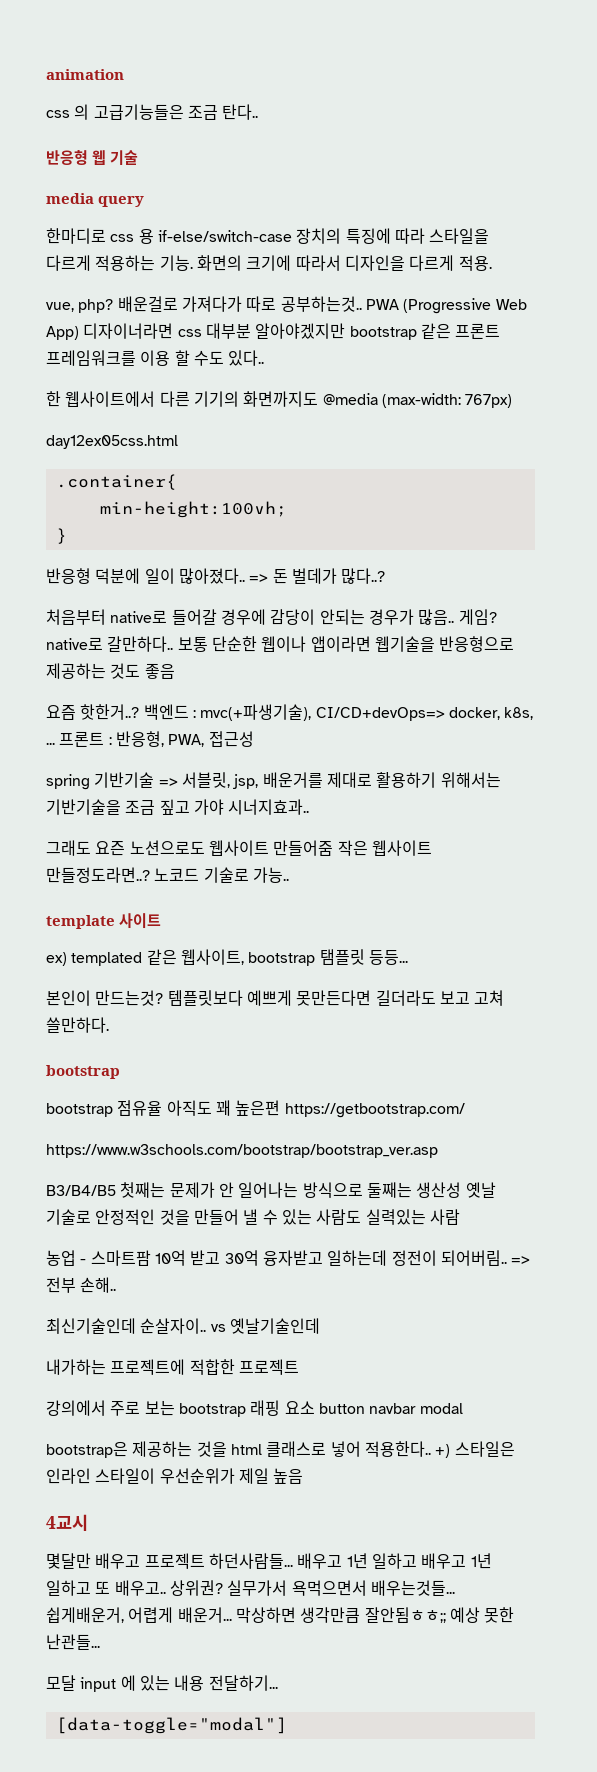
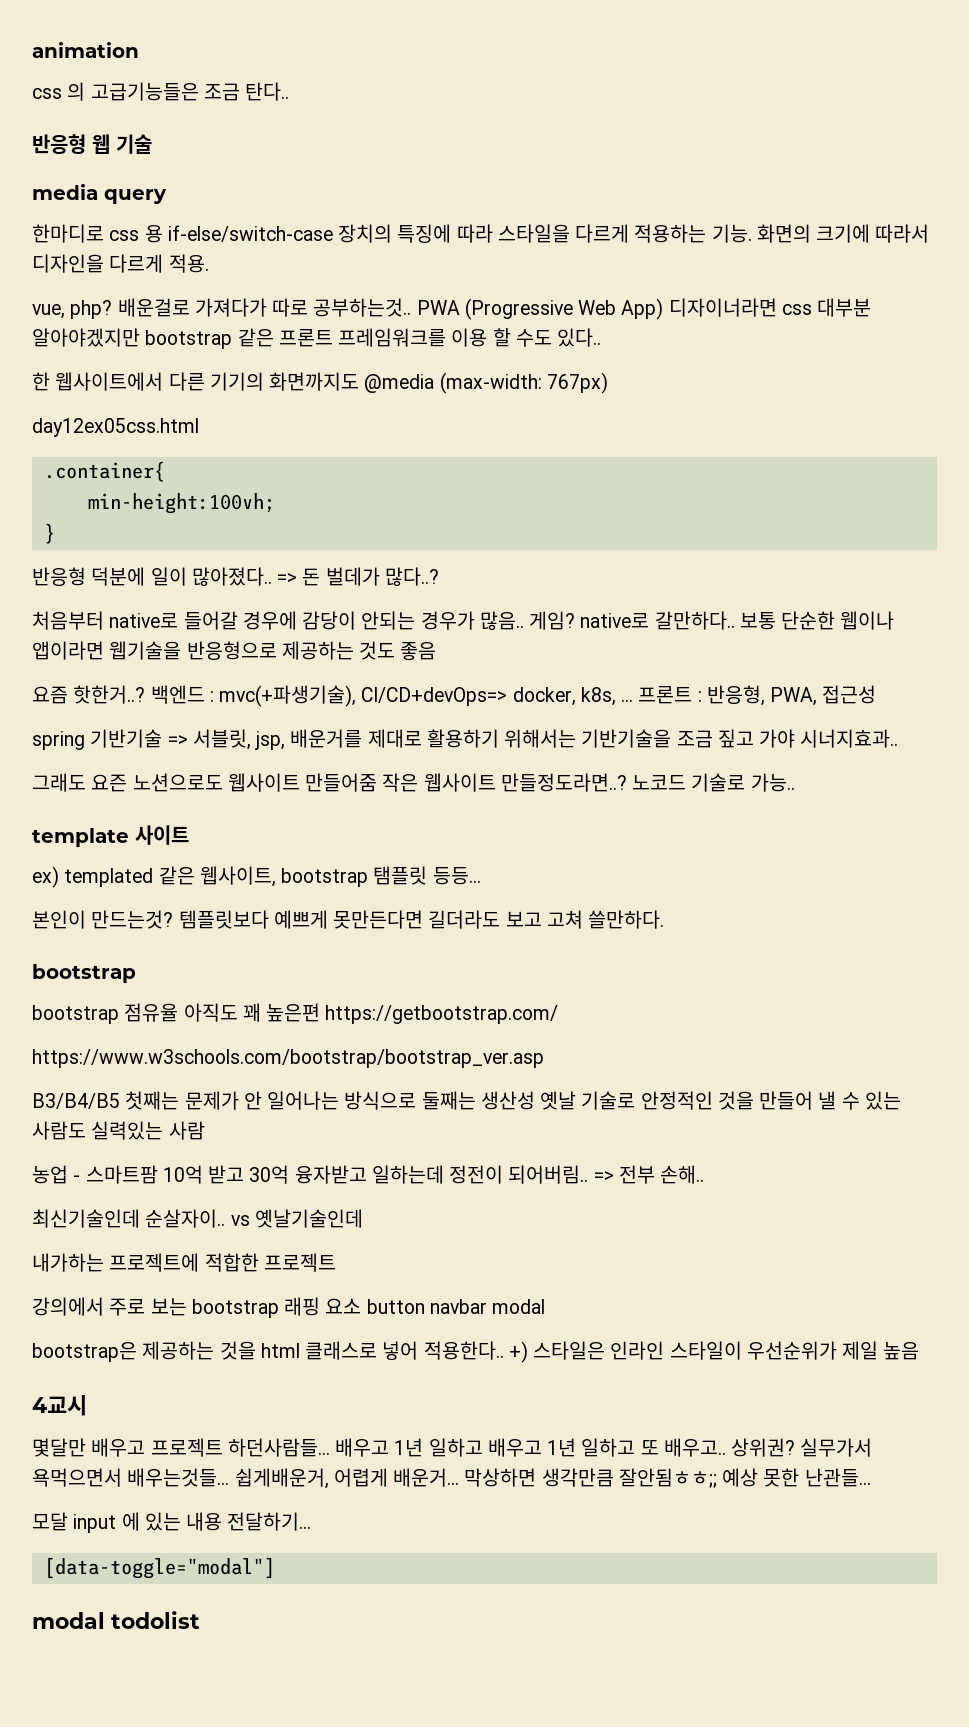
+ modal todolist

